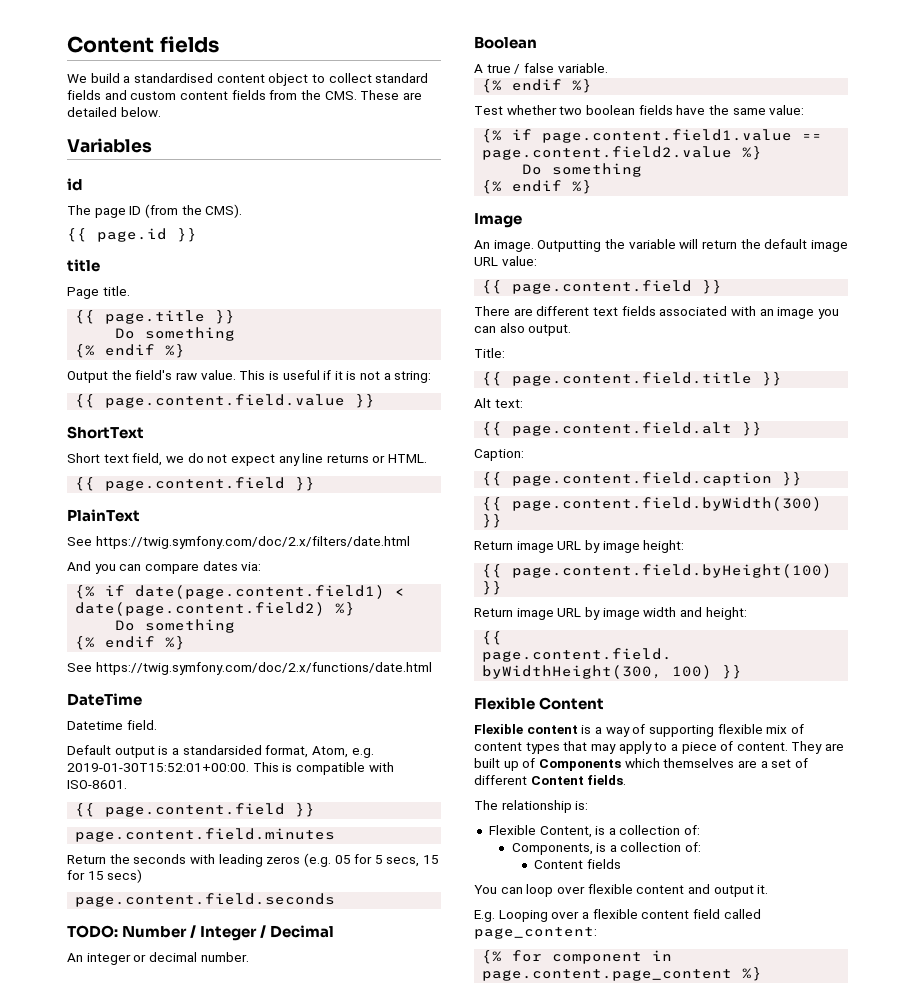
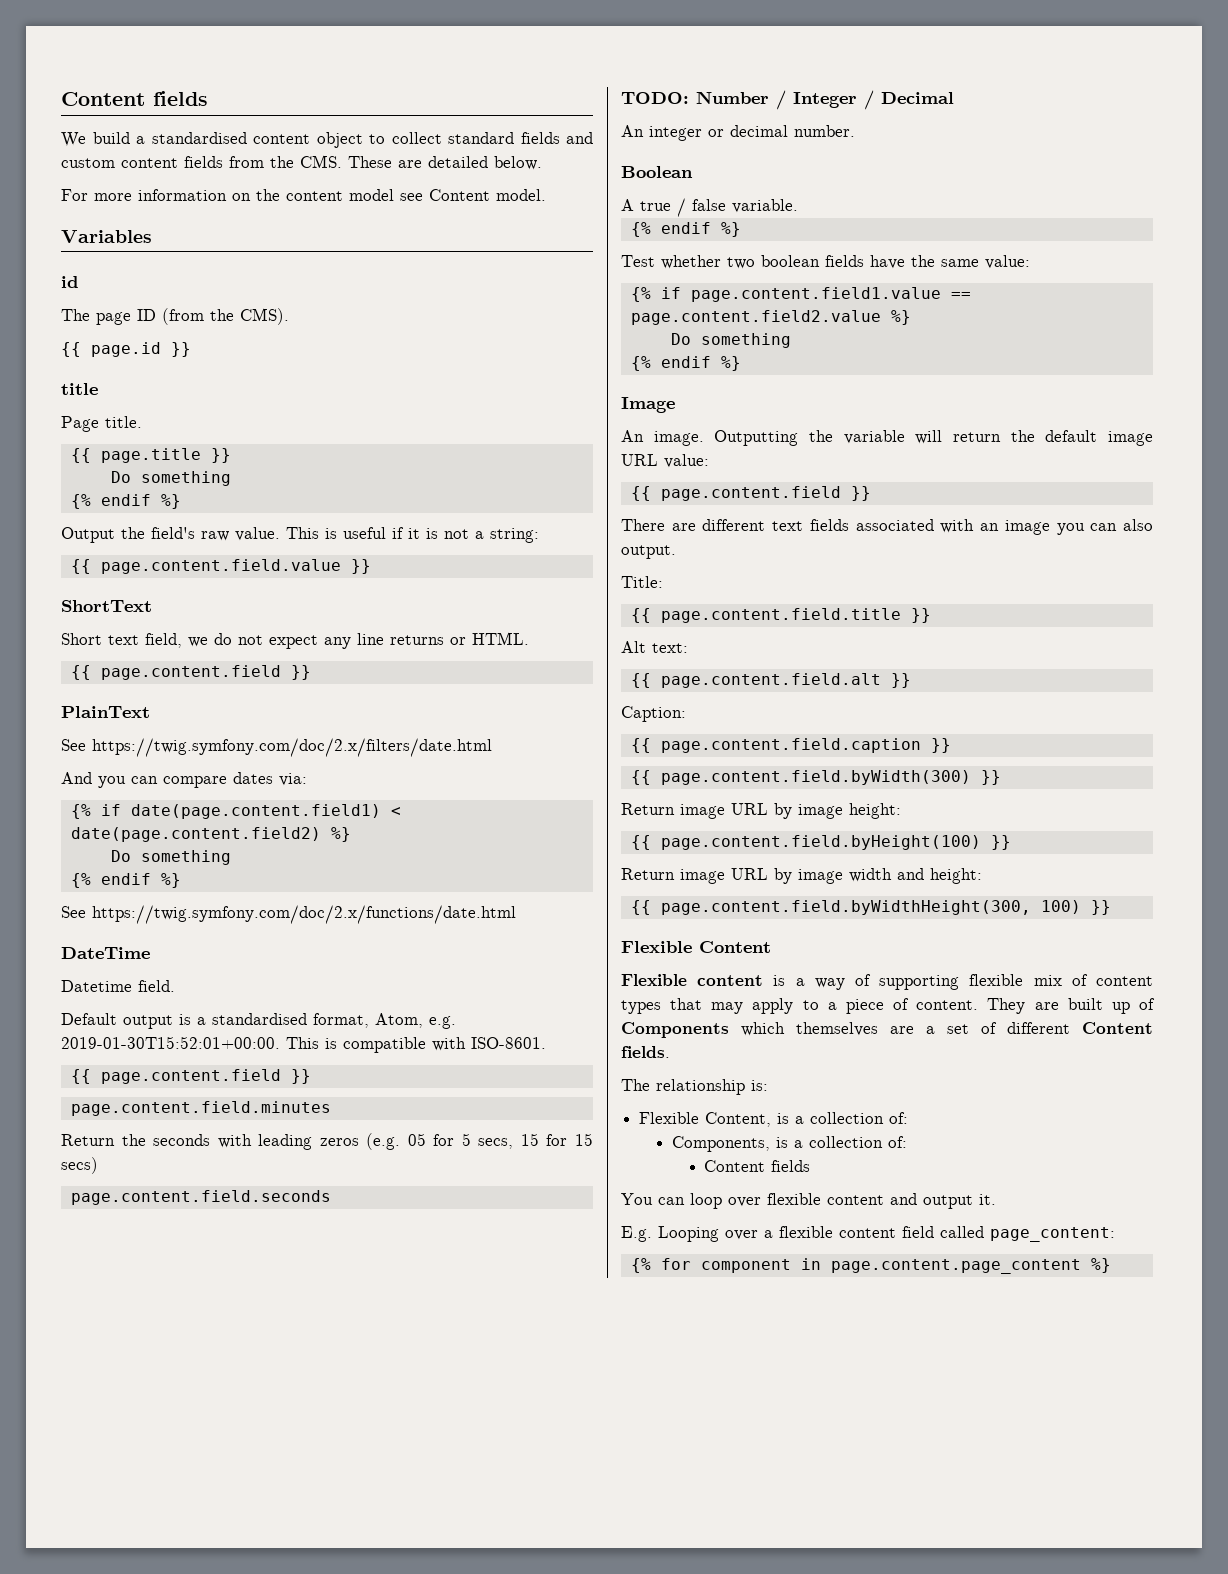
+ For more information on the content model see Content model.
- Default output is a standarsided format, Atom, e.g. 2019-01-30T15:52:01+00:00.
+ Default output is a standardised format, Atom, e.g. 2019-01-30T15:52:01+00:00.

